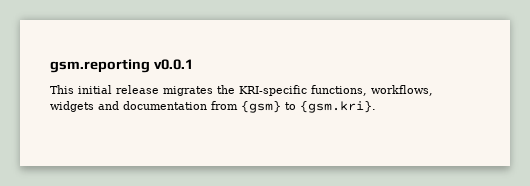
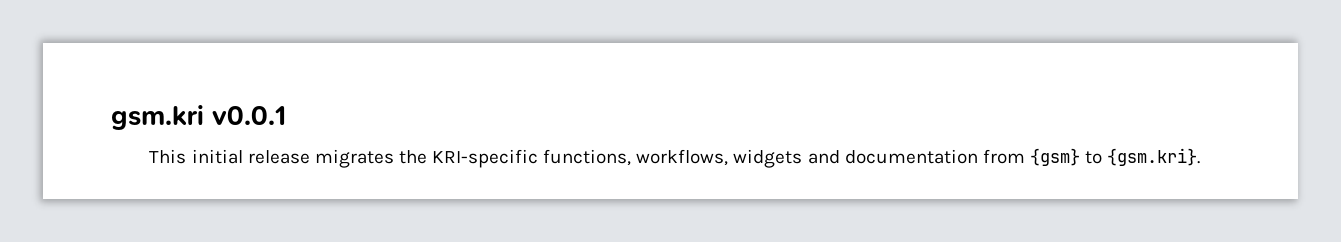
- gsm.reporting v0.0.1
+ gsm.kri v0.0.1

